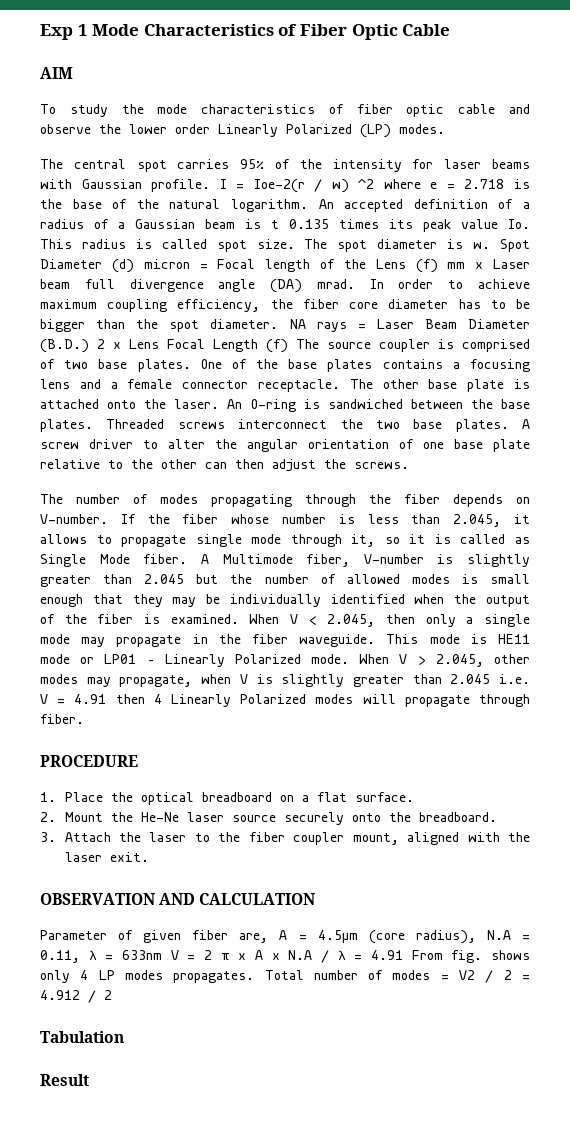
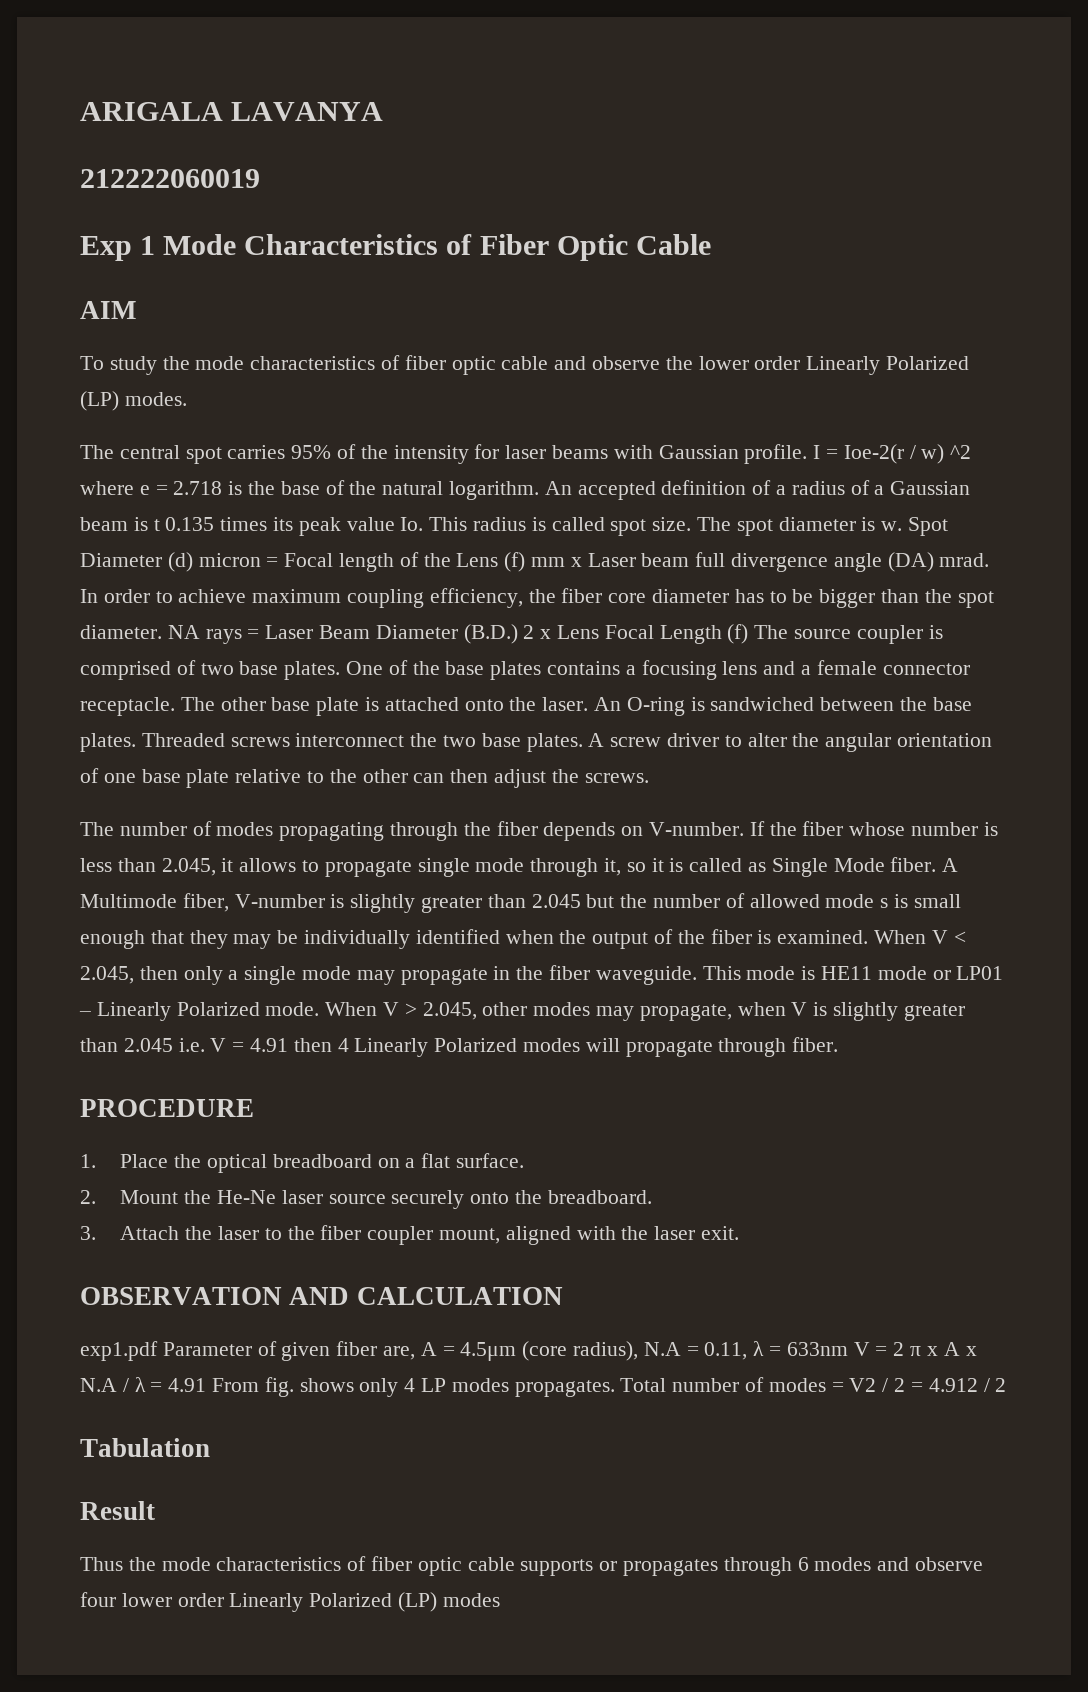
+ ARIGALA LAVANYA
+ 212222060019
- A Multimode fiber, V-number is slightly greater than 2.045 but the number of allowed modes is small enough that they may be individually identified when the output of the fiber is examined.
+ A Multimode fiber, V-number is slightly greater than 2.045 but the number of allowed mode s is small enough that they may be individually identified when the output of the fiber is examined.
- Parameter of given fiber are, A = 4.5μm (core radius), N.A = 0.11, λ = 633nm V = 2 π x A x N.A / λ = 4.91 From fig. shows only 4 LP modes propagates.
+ exp1.pdf Parameter of given fiber are, A = 4.5μm (core radius), N.A = 0.11, λ = 633nm V = 2 π x A x N.A / λ = 4.91 From fig. shows only 4 LP modes propagates.
+ Thus the mode characteristics of fiber optic cable supports or propagates through 6 modes and observe four lower order Linearly Polarized (LP) modes

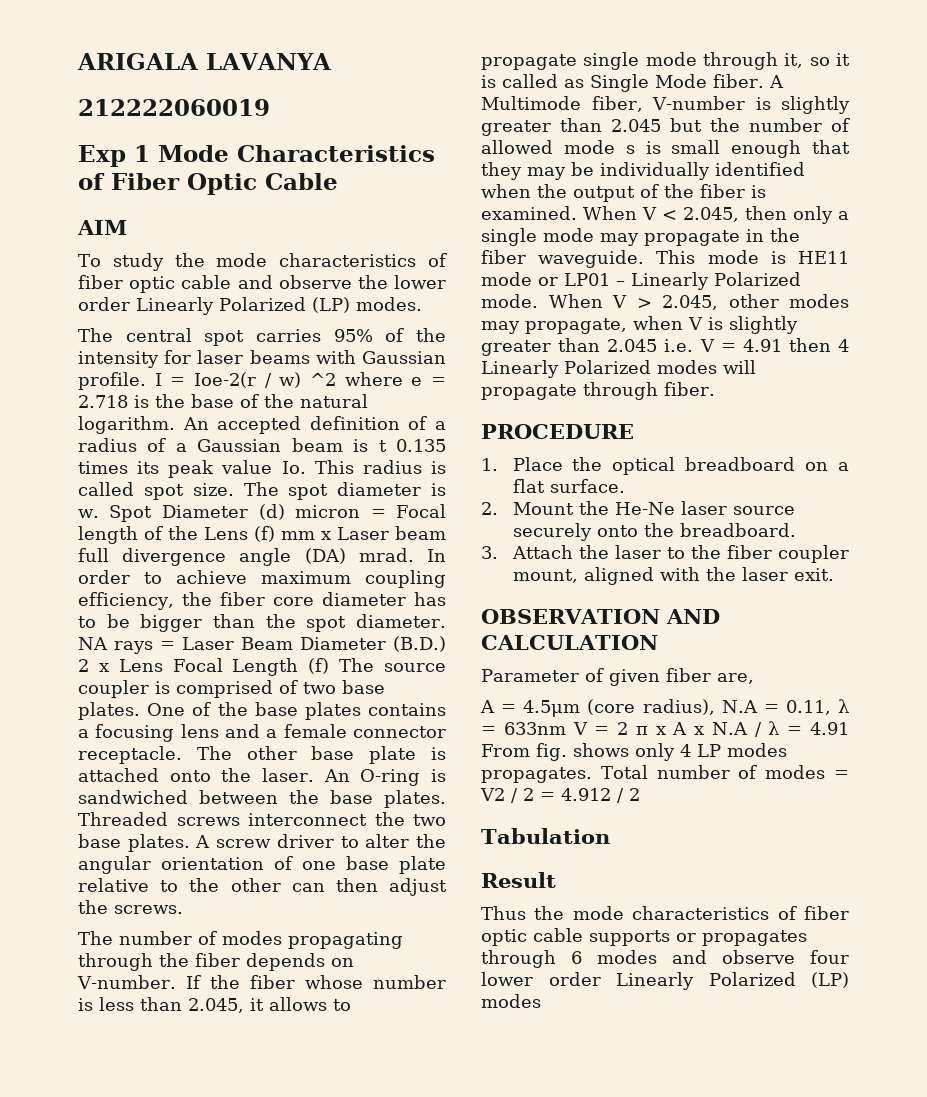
- exp1.pdf Parameter of given fiber are, A = 4.5μm (core radius), N.A = 0.11, λ = 633nm V = 2 π x A x N.A / λ = 4.91 From fig. shows only 4 LP modes propagates.
+ Parameter of given fiber are,
+ A = 4.5μm (core radius), N.A = 0.11, λ = 633nm V = 2 π x A x N.A / λ = 4.91 From fig. shows only 4 LP modes propagates.

